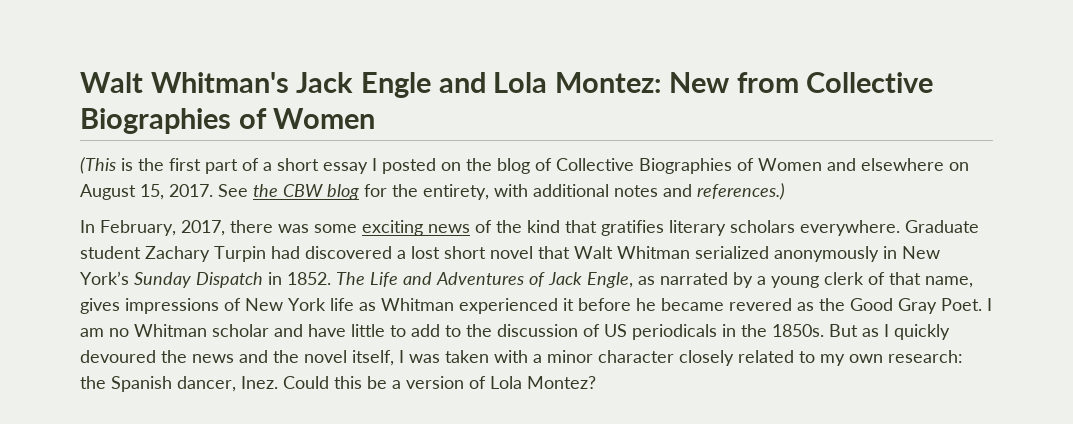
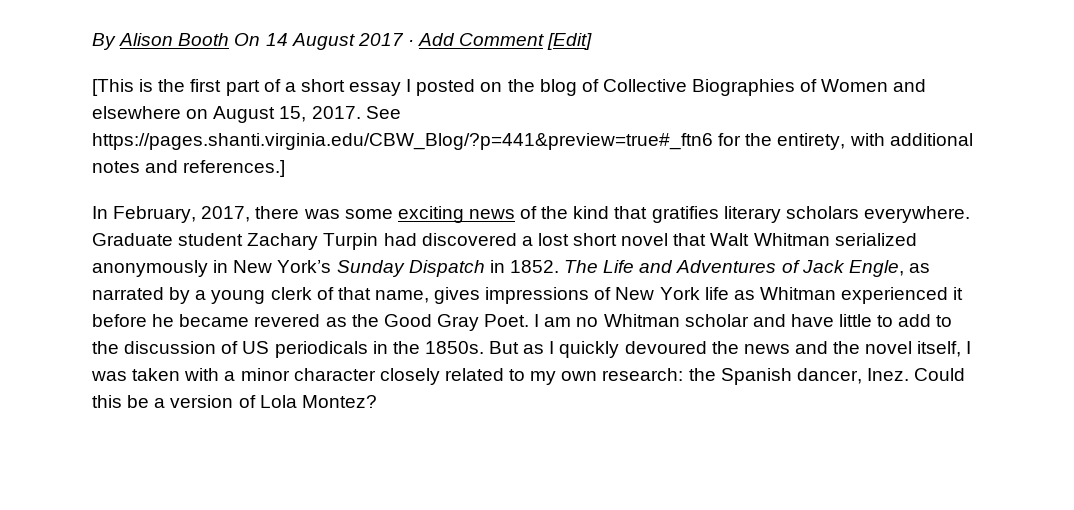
- Walt Whitman's Jack Engle and Lola Montez: New from Collective Biographies of Women
- (This is the first part of a short essay I posted on the blog of Collective Biographies of Women and elsewhere on August 15, 2017.
+ By Alison Booth On 14 August 2017 · Add Comment [Edit]
+ [This is the first part of a short essay I posted on the blog of Collective Biographies of Women and elsewhere on August 15, 2017.
- See the CBW blog for the entirety, with additional notes and references.)
+ See https://pages.shanti.virginia.edu/CBW_Blog/?p=441&preview=true#_ftn6 for the entirety, with additional notes and references.]

